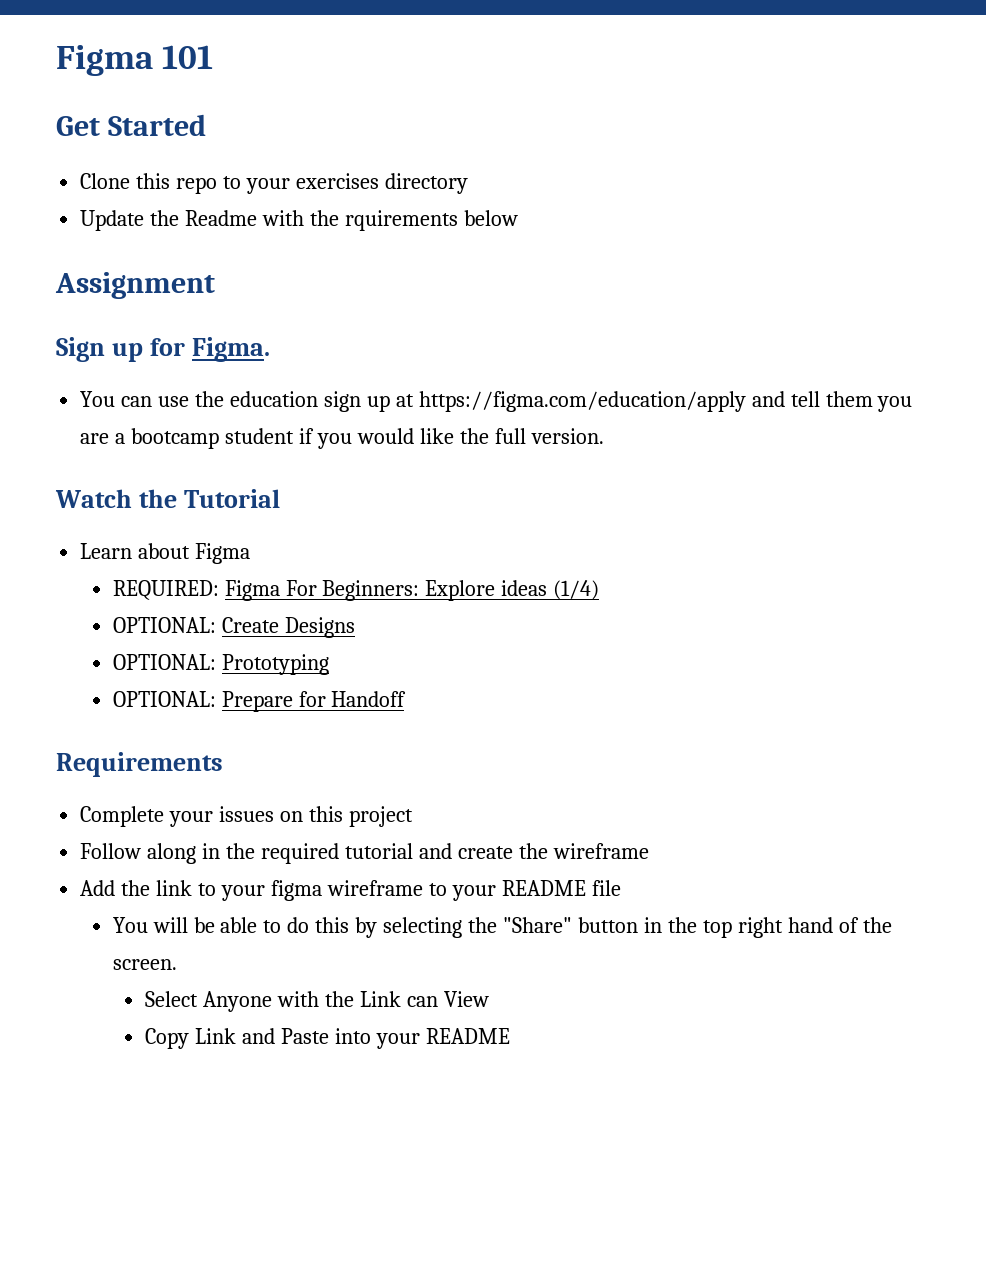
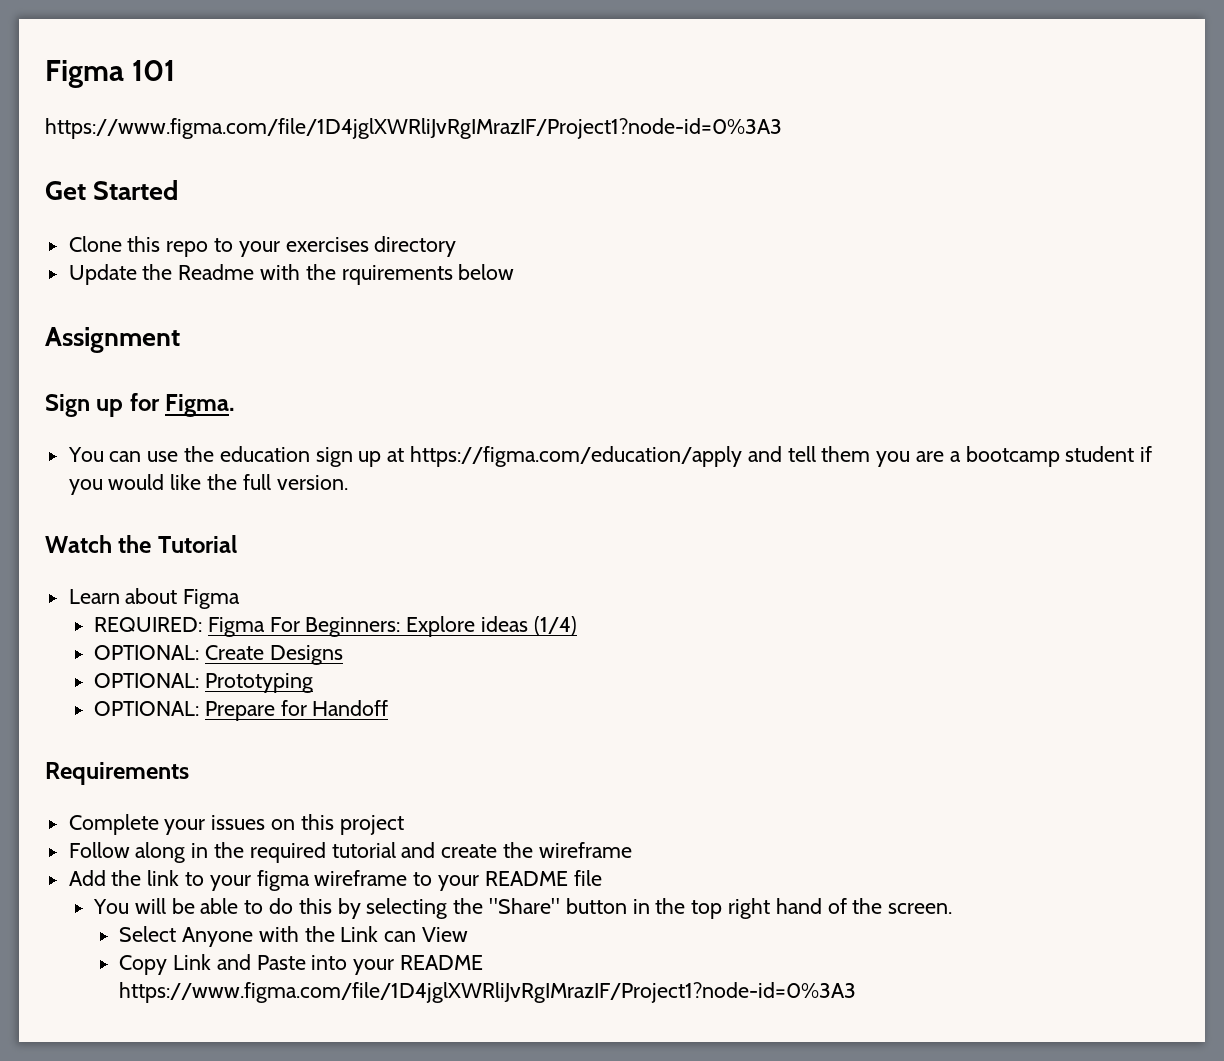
  Figma 101
+ https://www.figma.com/file/1D4jglXWRliJvRgIMrazIF/Project1?node-id=0%3A3
- Copy Link and Paste into your README
+ Copy Link and Paste into your README https://www.figma.com/file/1D4jglXWRliJvRgIMrazIF/Project1?node-id=0%3A3

